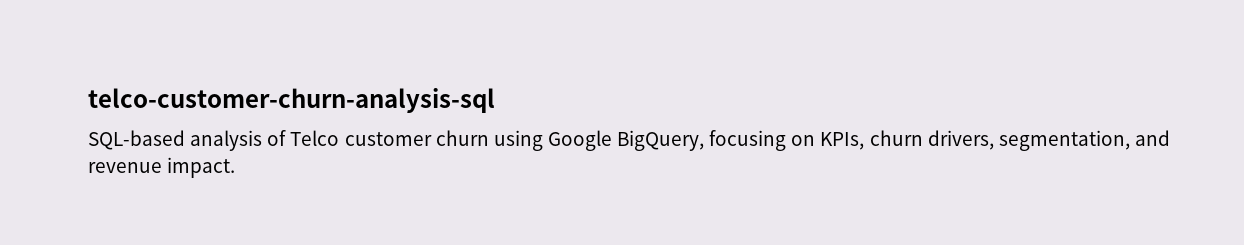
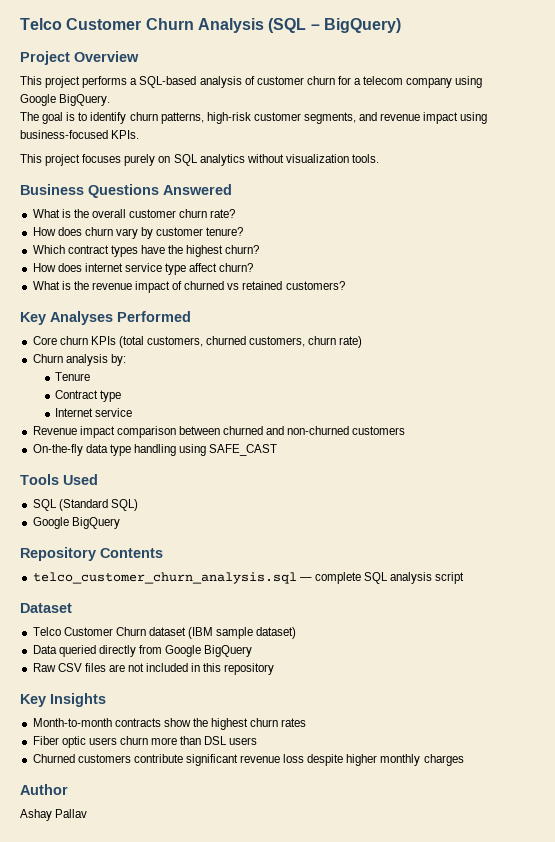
- telco-customer-churn-analysis-sql
- SQL-based analysis of Telco customer churn using Google BigQuery, focusing on KPIs, churn drivers, segmentation, and revenue impact.
+ Telco Customer Churn Analysis (SQL – BigQuery)
+ Project Overview
+ This project performs a SQL-based analysis of customer churn for a telecom company using Google BigQuery.
+ The goal is to identify churn patterns, high-risk customer segments, and revenue impact using business-focused KPIs.
+ This project focuses purely on SQL analytics without visualization tools.
+ Business Questions Answered
+ What is the overall customer churn rate?
+ How does churn vary by customer tenure?
+ Which contract types have the highest churn?
+ How does internet service type affect churn?
+ What is the revenue impact of churned vs retained customers?
+ Key Analyses Performed
+ Core churn KPIs (total customers, churned customers, churn rate)
+ Churn analysis by:
+ Tenure
+ Contract type
+ Internet service
+ Revenue impact comparison between churned and non-churned customers
+ On-the-fly data type handling using SAFE_CAST
+ Tools Used
+ SQL (Standard SQL)
+ Google BigQuery
+ Repository Contents
+ telco_customer_churn_analysis.sql — complete SQL analysis script
+ Dataset
+ Telco Customer Churn dataset (IBM sample dataset)
+ Data queried directly from Google BigQuery
+ Raw CSV files are not included in this repository
+ Key Insights
+ Month-to-month contracts show the highest churn rates
+ Fiber optic users churn more than DSL users
+ Churned customers contribute significant revenue loss despite higher monthly charges
+ Author
+ Ashay Pallav

